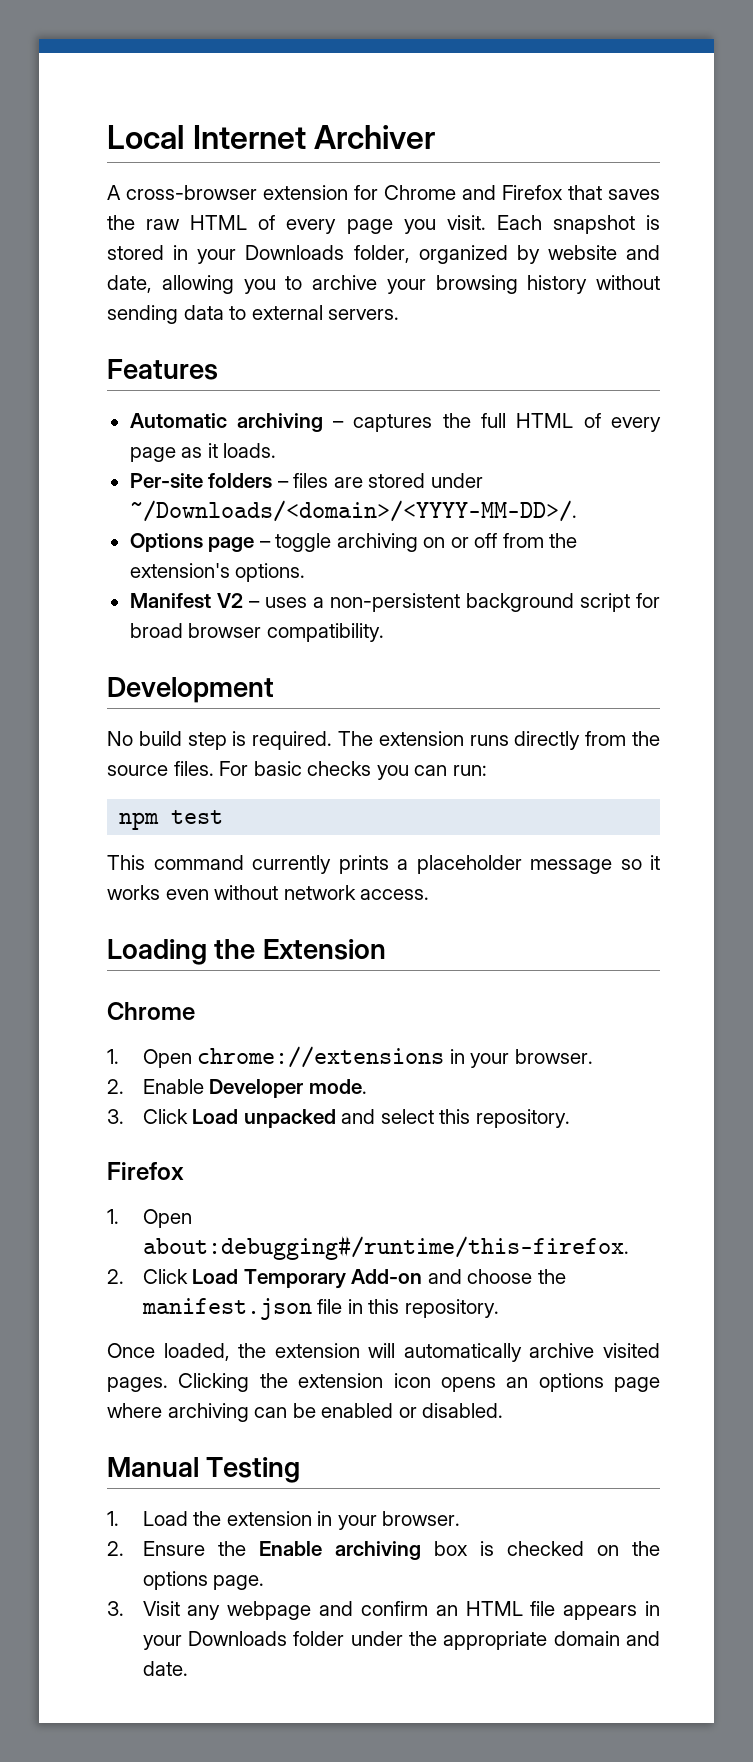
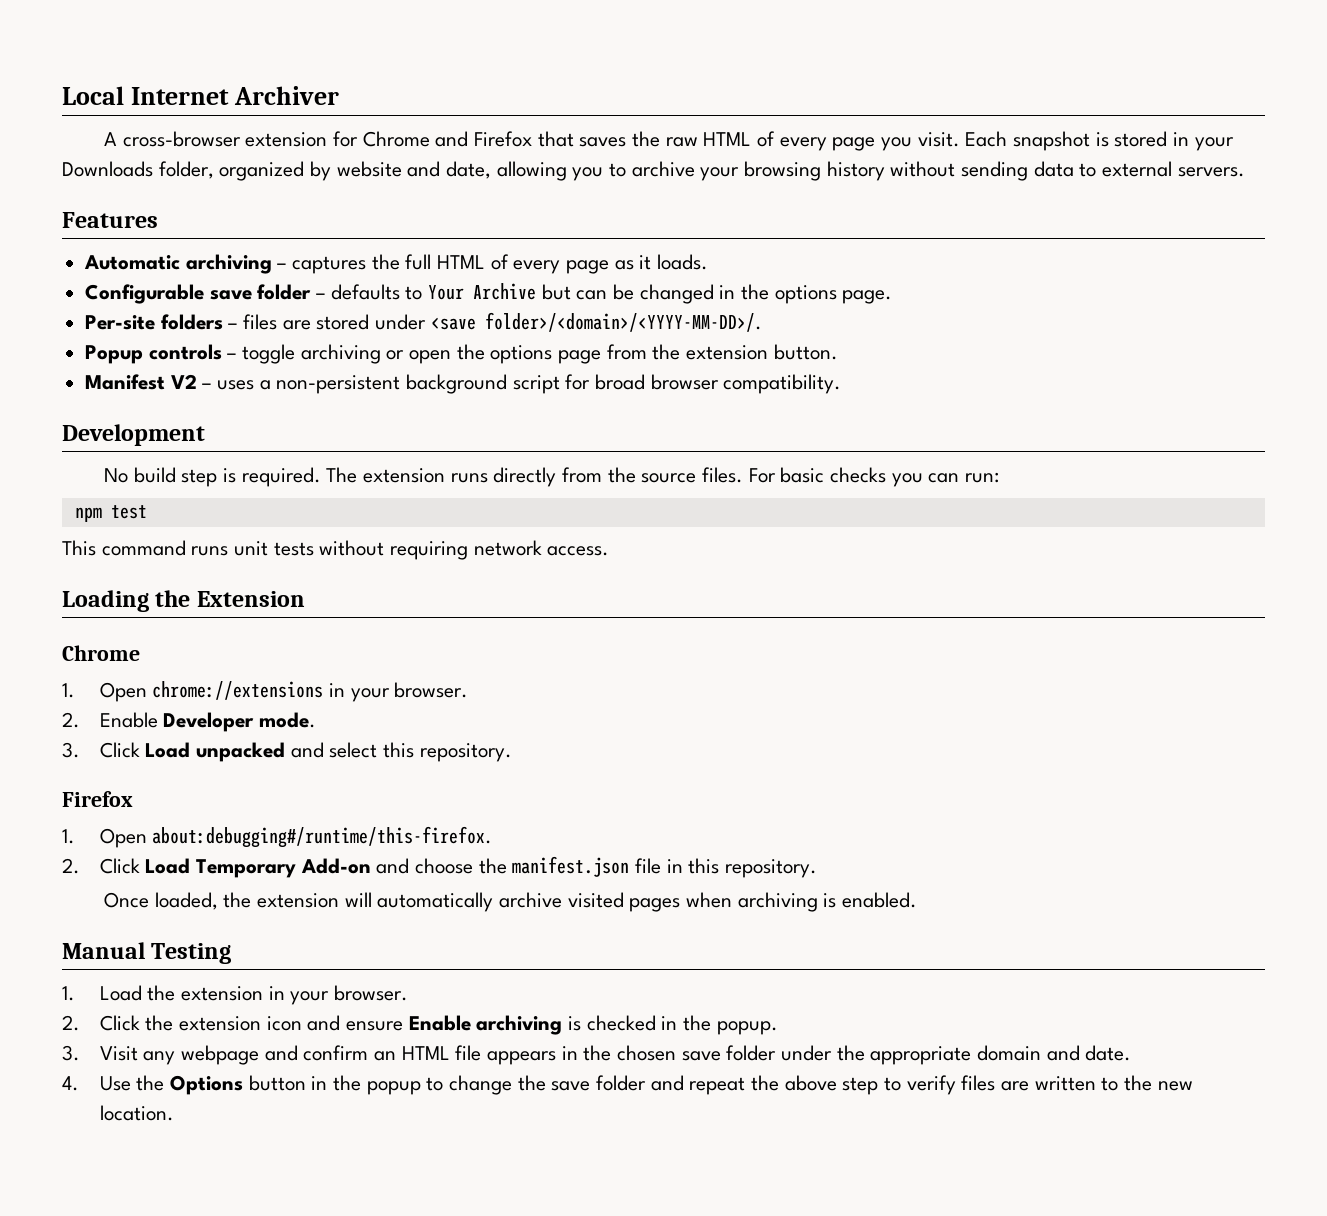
+ Configurable save folder – defaults to Your Archive but can be changed in the options page.
- Per-site folders – files are stored under ~/Downloads/<domain>/<YYYY-MM-DD>/.
- Options page – toggle archiving on or off from the extension's options.
+ Per-site folders – files are stored under <save folder>/<domain>/<YYYY-MM-DD>/.
+ Popup controls – toggle archiving or open the options page from the extension button.
- This command currently prints a placeholder message so it works even without network access.
+ This command runs unit tests without requiring network access.
- Once loaded, the extension will automatically archive visited pages. Clicking the extension icon opens an options page where archiving can be enabled or disabled.
+ Once loaded, the extension will automatically archive visited pages when archiving is enabled.
- 2. Ensure the Enable archiving box is checked on the options page.
+ 2. Click the extension icon and ensure Enable archiving is checked in the popup.
- 3. Visit any webpage and confirm an HTML file appears in your Downloads folder under the appropriate domain and date.
+ 3. Visit any webpage and confirm an HTML file appears in the chosen save folder under the appropriate domain and date.
+ 4. Use the Options button in the popup to change the save folder and repeat the above step to verify files are written to the new location.

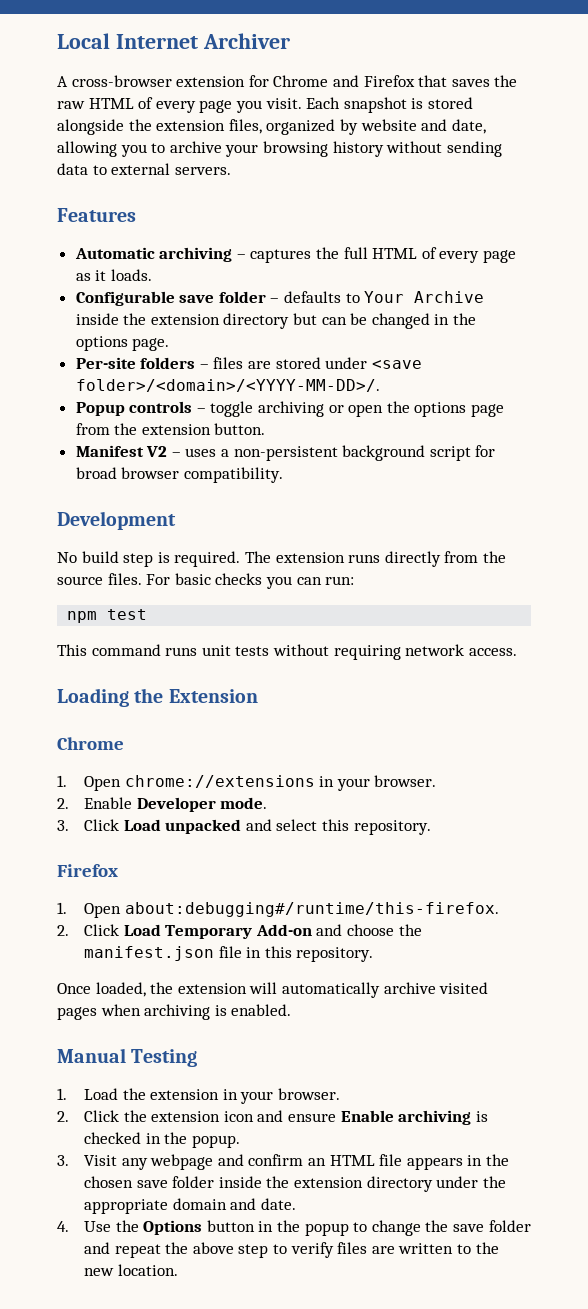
- Each snapshot is stored in your Downloads folder, organized by website and date, allowing you to archive your browsing history without sending data to external servers.
+ Each snapshot is stored alongside the extension files, organized by website and date, allowing you to archive your browsing history without sending data to external servers.
- Configurable save folder – defaults to Your Archive but can be changed in the options page.
+ Configurable save folder – defaults to Your Archive inside the extension directory but can be changed in the options page.
- 3. Visit any webpage and confirm an HTML file appears in the chosen save folder under the appropriate domain and date.
+ 3. Visit any webpage and confirm an HTML file appears in the chosen save folder inside the extension directory under the appropriate domain and date.

